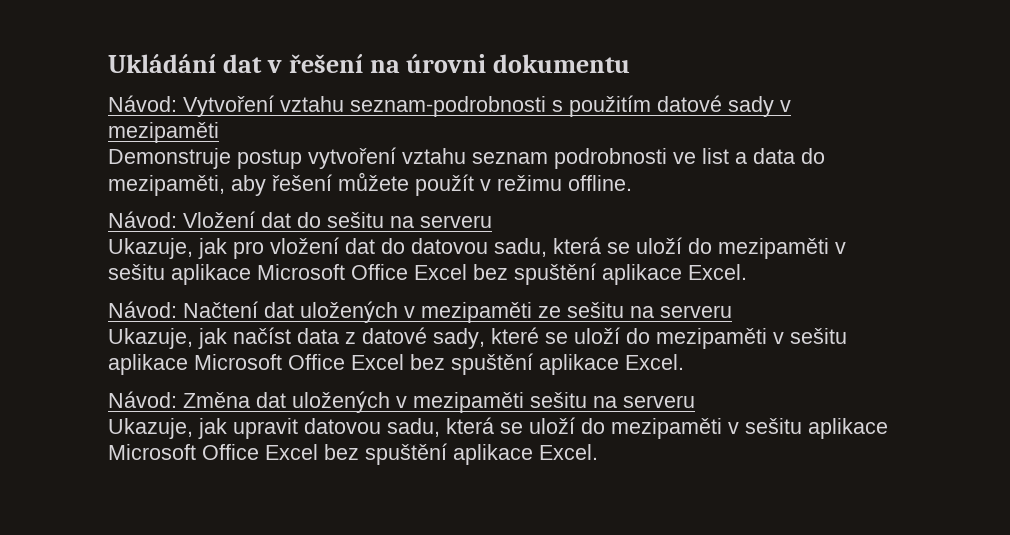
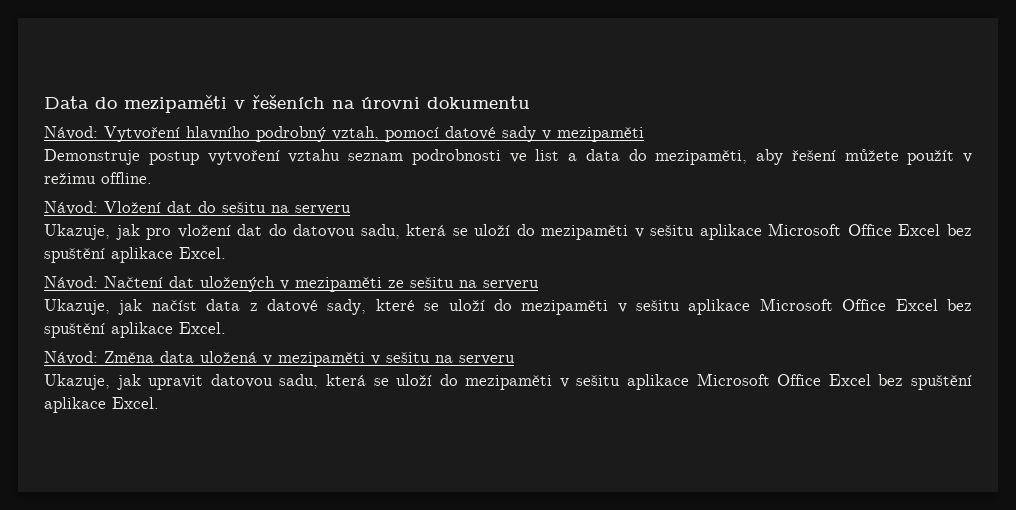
- Ukládání dat v řešení na úrovni dokumentu
+ Data do mezipaměti v řešeních na úrovni dokumentu
- Návod: Vytvoření vztahu seznam-podrobnosti s použitím datové sady v mezipaměti
+ Návod: Vytvoření hlavního podrobný vztah, pomocí datové sady v mezipaměti
- Návod: Změna dat uložených v mezipaměti sešitu na serveru
+ Návod: Změna data uložená v mezipaměti v sešitu na serveru

